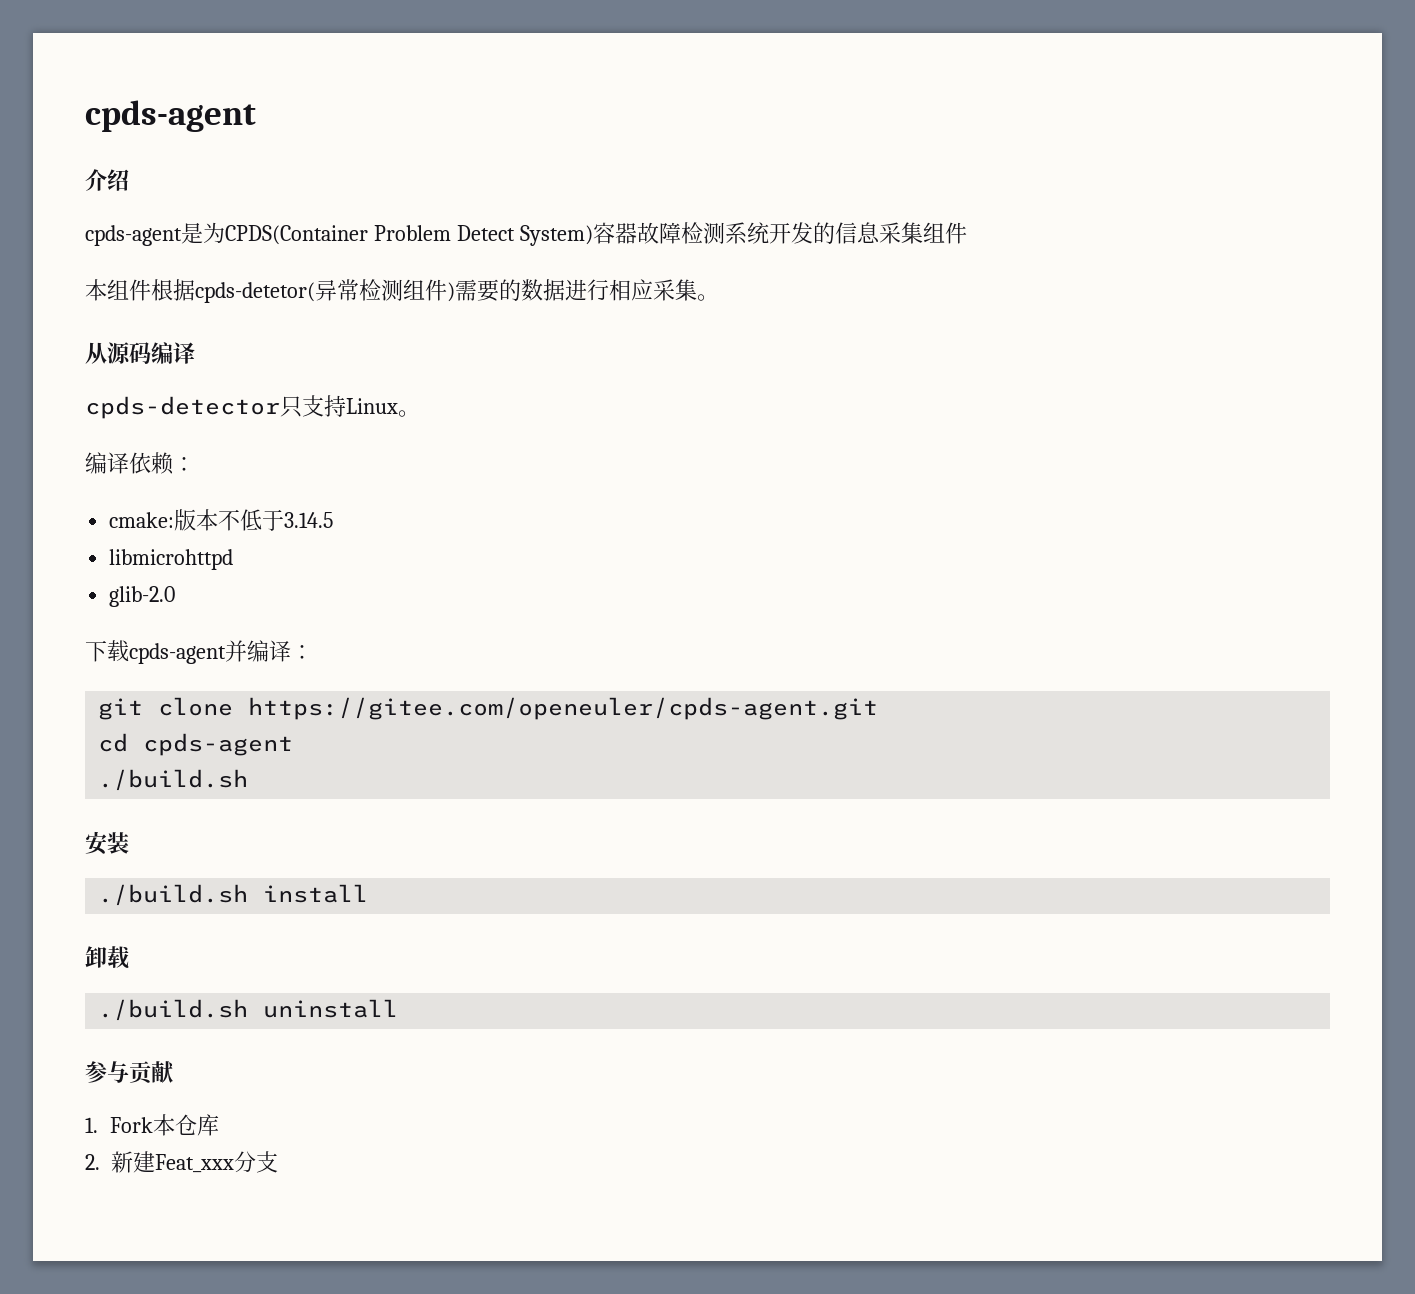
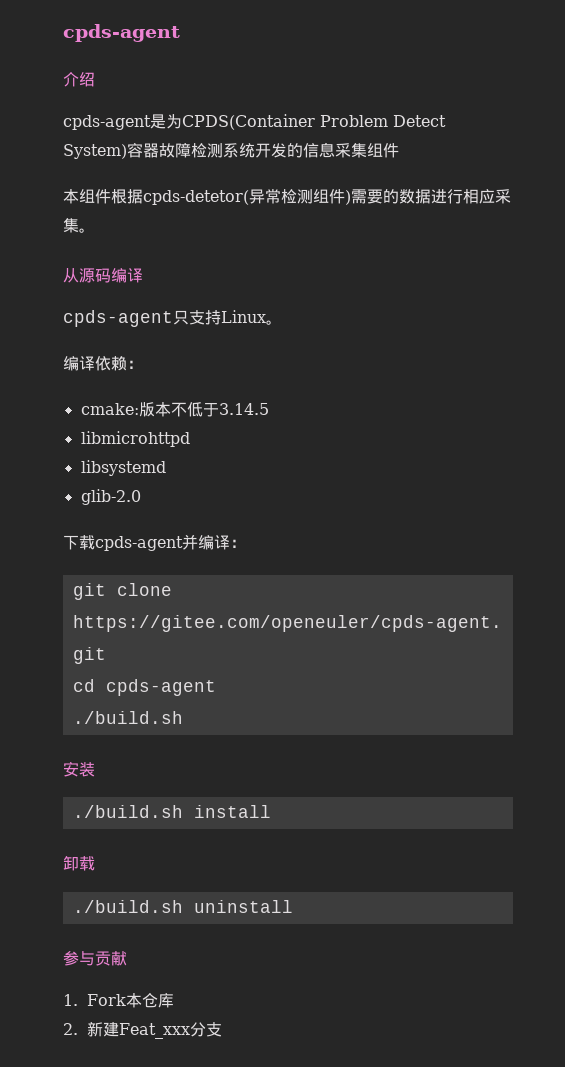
- cpds-detector只支持Linux。
+ cpds-agent只支持Linux。
+ libsystemd

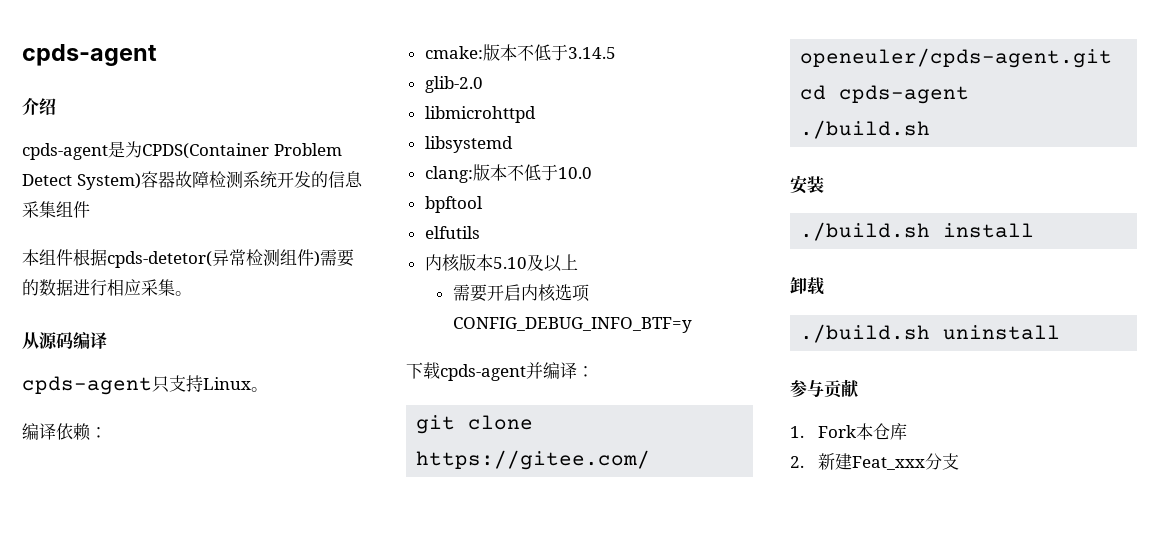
+ glib-2.0
- glib-2.0
+ clang:版本不低于10.0
+ bpftool
+ elfutils
+ 内核版本5.10及以上
+ 需要开启内核选项CONFIG_DEBUG_INFO_BTF=y

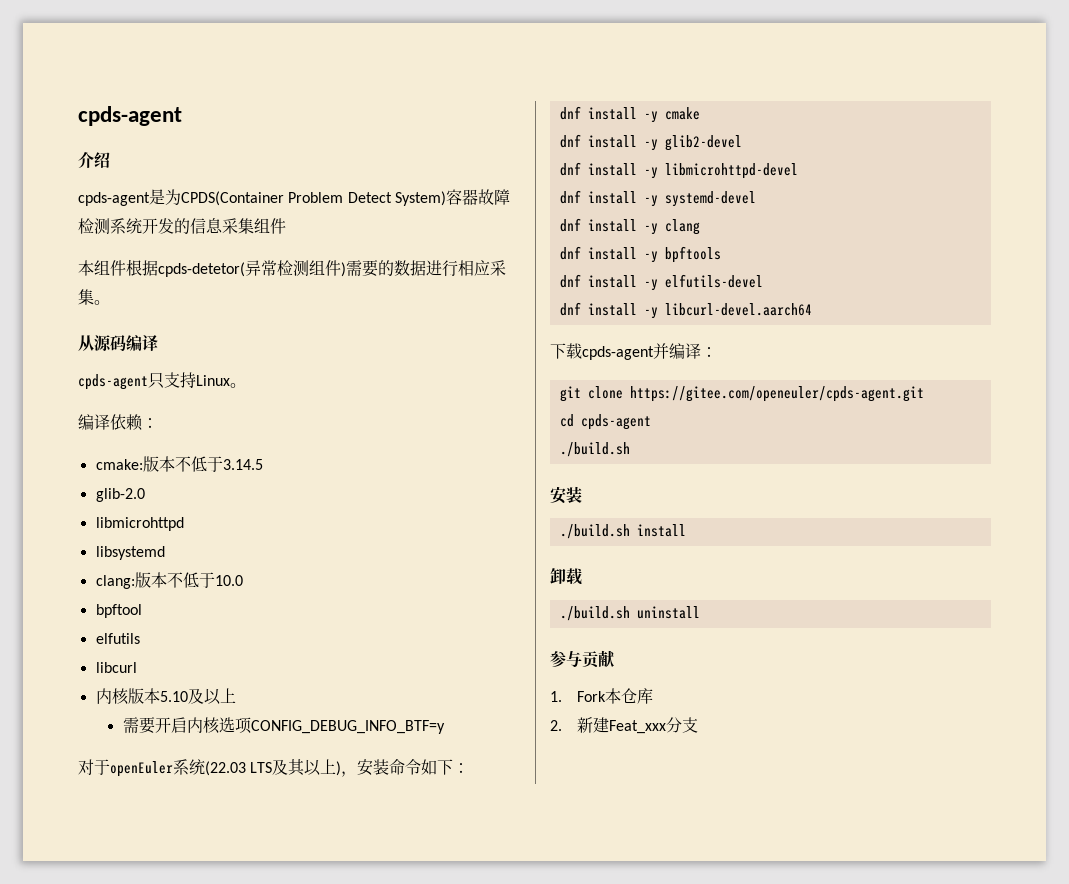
+ libcurl
+ 对于openEuler系统(22.03 LTS及其以上)，安装命令如下：
+ dnf install -y cmake
+ dnf install -y glib2-devel
+ dnf install -y libmicrohttpd-devel
+ dnf install -y systemd-devel
+ dnf install -y clang
+ dnf install -y bpftools
+ dnf install -y elfutils-devel
+ dnf install -y libcurl-devel.aarch64

